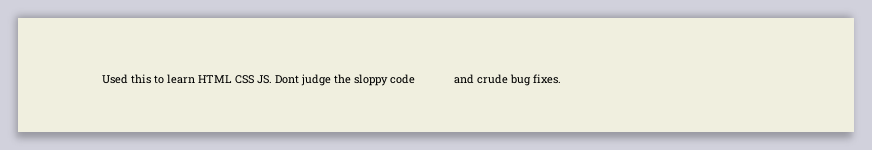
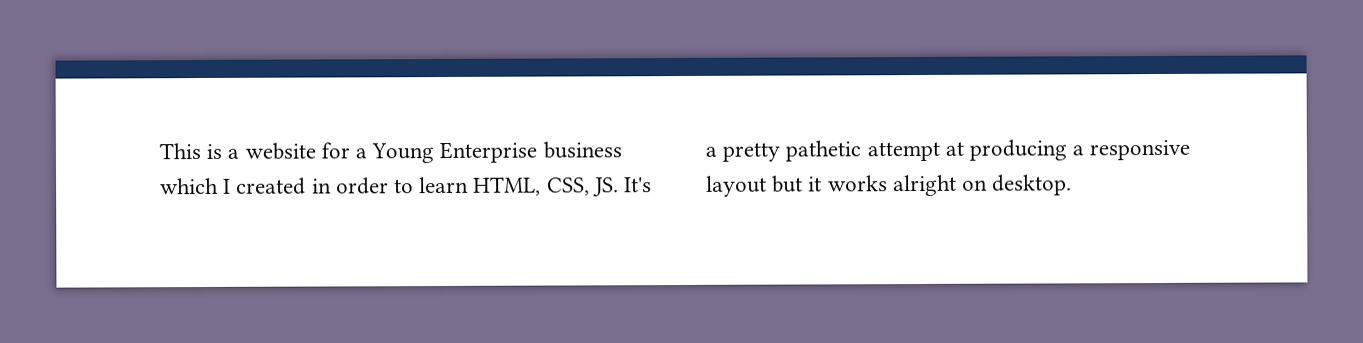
- Used this to learn HTML CSS JS. Dont judge the sloppy code and crude bug fixes.
+ This is a website for a Young Enterprise business which I created in order to learn HTML, CSS, JS. It's a pretty pathetic attempt at producing a responsive layout but it works alright on desktop.

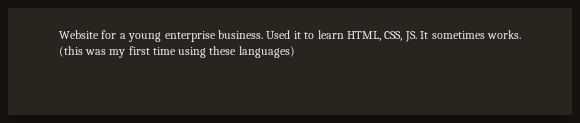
- This is a website for a Young Enterprise business which I created in order to learn HTML, CSS, JS. It's a pretty pathetic attempt at producing a responsive layout but it works alright on desktop.
+ Website for a young enterprise business. Used it to learn HTML, CSS, JS. It sometimes works. (this was my first time using these languages)

